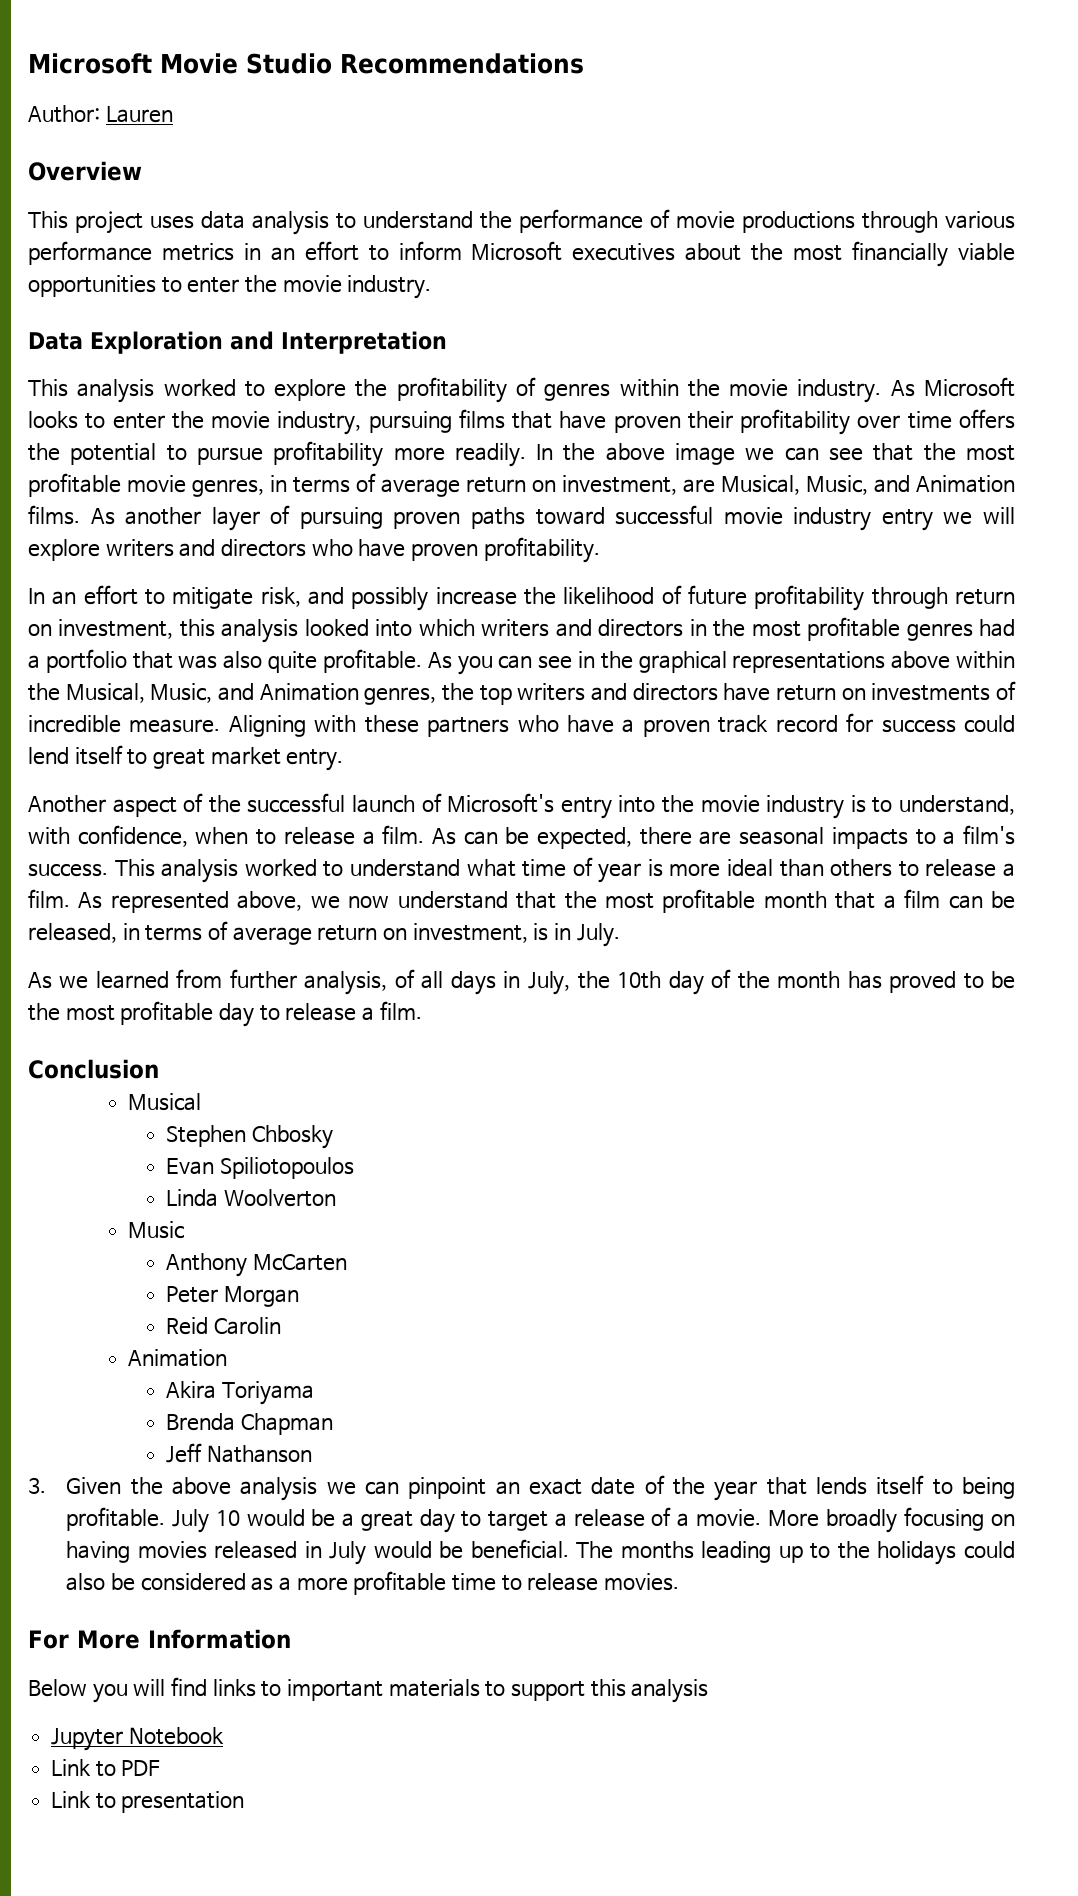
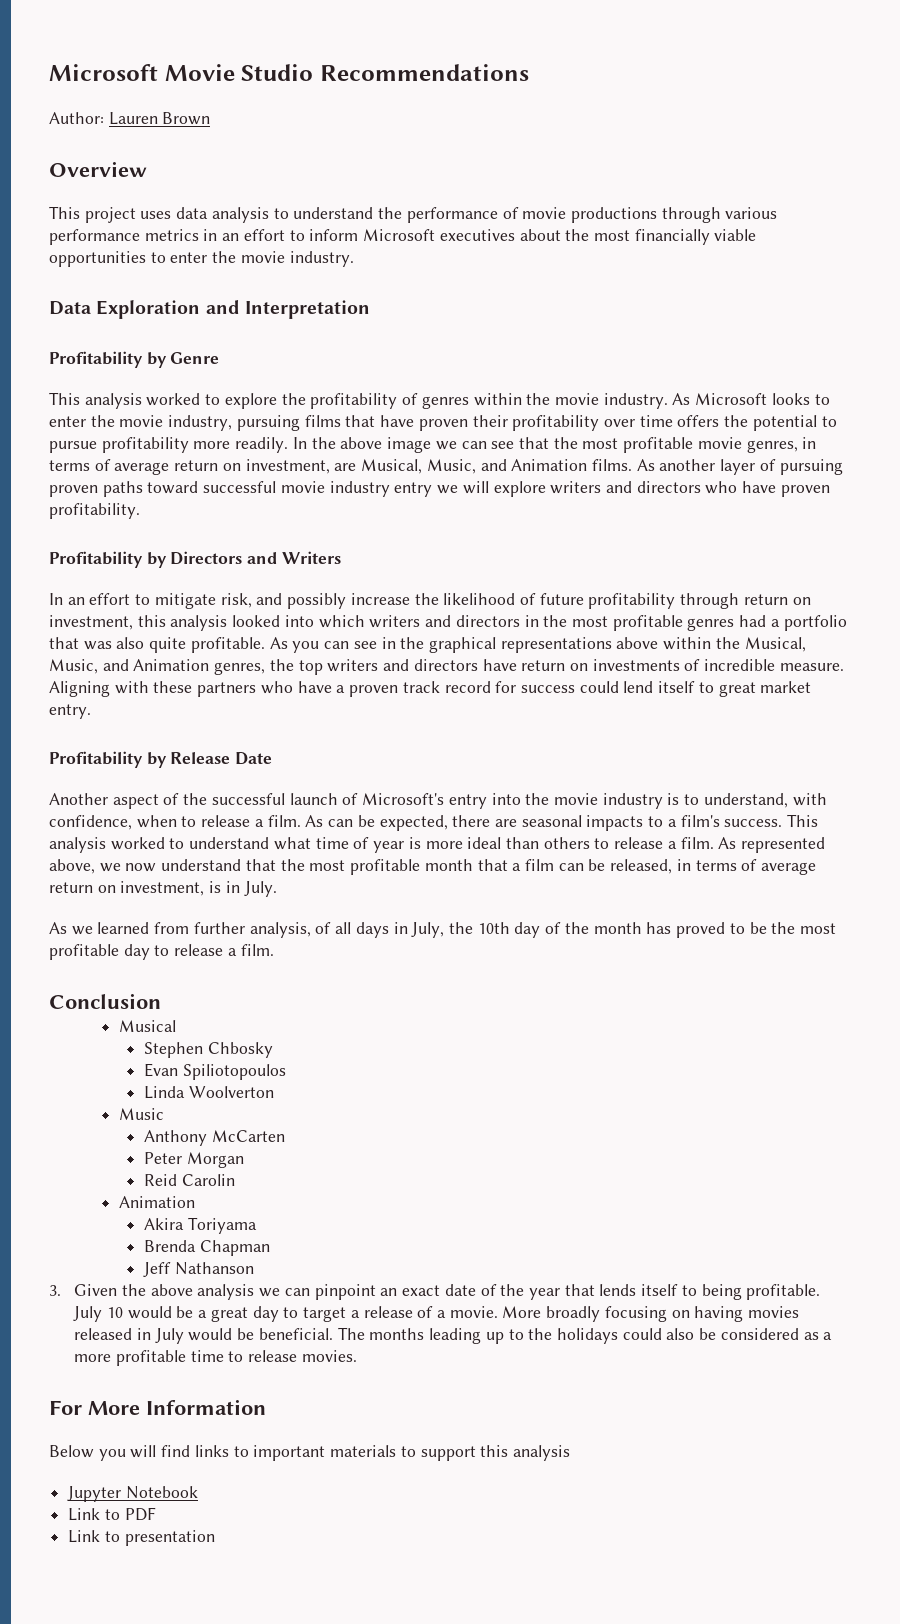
- Author: Lauren
+ Author: Lauren Brown
+ Profitability by Genre
+ Profitability by Directors and Writers
+ Profitability by Release Date

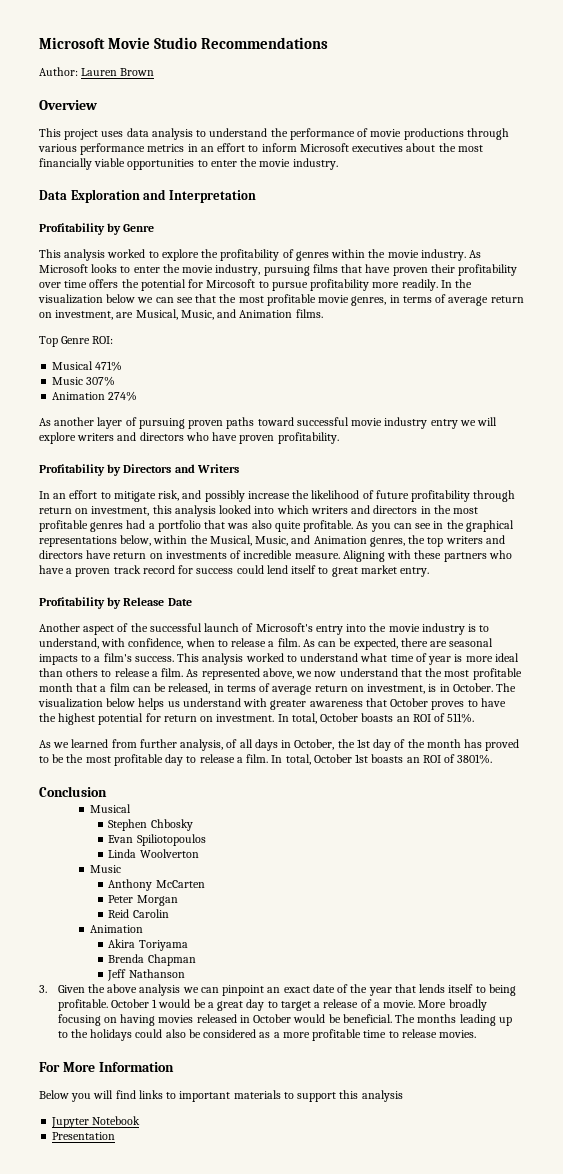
- As Microsoft looks to enter the movie industry, pursuing films that have proven their profitability over time offers the potential to pursue profitability more readily.
+ As Microsoft looks to enter the movie industry, pursuing films that have proven their profitability over time offers the potential for Mircosoft to pursue profitability more readily.
- In the above image we can see that the most profitable movie genres, in terms of average return on investment, are Musical, Music, and Animation films. As another layer of pursuing proven paths toward successful movie industry entry we will explore writers and directors who have proven profitability.
+ In the visualization below we can see that the most profitable movie genres, in terms of average return on investment, are Musical, Music, and Animation films.
+ Top Genre ROI:
+ Musical 471%
+ Music 307%
+ Animation 274%
+ As another layer of pursuing proven paths toward successful movie industry entry we will explore writers and directors who have proven profitability.
- As you can see in the graphical representations above within the Musical, Music, and Animation genres, the top writers and directors have return on investments of incredible measure.
+ As you can see in the graphical representations below, within the Musical, Music, and Animation genres, the top writers and directors have return on investments of incredible measure.
- As represented above, we now understand that the most profitable month that a film can be released, in terms of average return on investment, is in July.
+ As represented above, we now understand that the most profitable month that a film can be released, in terms of average return on investment, is in October. The visualization below helps us understand with greater awareness that October proves to have the highest potential for return on investment. In total, October boasts an ROI of 511%.
- As we learned from further analysis, of all days in July, the 10th day of the month has proved to be the most profitable day to release a film.
+ As we learned from further analysis, of all days in October, the 1st day of the month has proved to be the most profitable day to release a film. In total, October 1st boasts an ROI of 3801%.
- July 10 would be a great day to target a release of a movie.
+ October 1 would be a great day to target a release of a movie.
- More broadly focusing on having movies released in July would be beneficial.
+ More broadly focusing on having movies released in October would be beneficial.
- Link to PDF
- Link to presentation
+ Presentation

